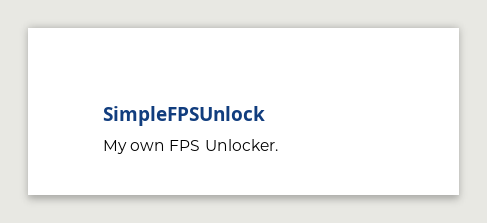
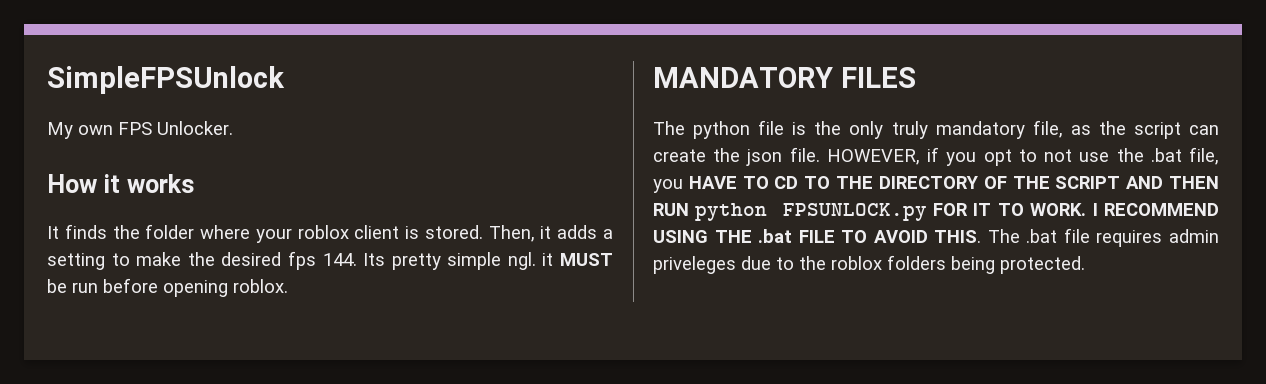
+ How it works
+ It finds the folder where your roblox client is stored. Then, it adds a setting to make the desired fps 144. Its pretty simple ngl. it MUST be run before opening roblox.
+ MANDATORY FILES
+ The python file is the only truly mandatory file, as the script can create the json file. HOWEVER, if you opt to not use the .bat file, you HAVE TO CD TO THE DIRECTORY OF THE SCRIPT AND THEN RUN python FPSUNLOCK.py FOR IT TO WORK. I RECOMMEND USING THE .bat FILE TO AVOID THIS. The .bat file requires admin priveleges due to the roblox folders being protected.

